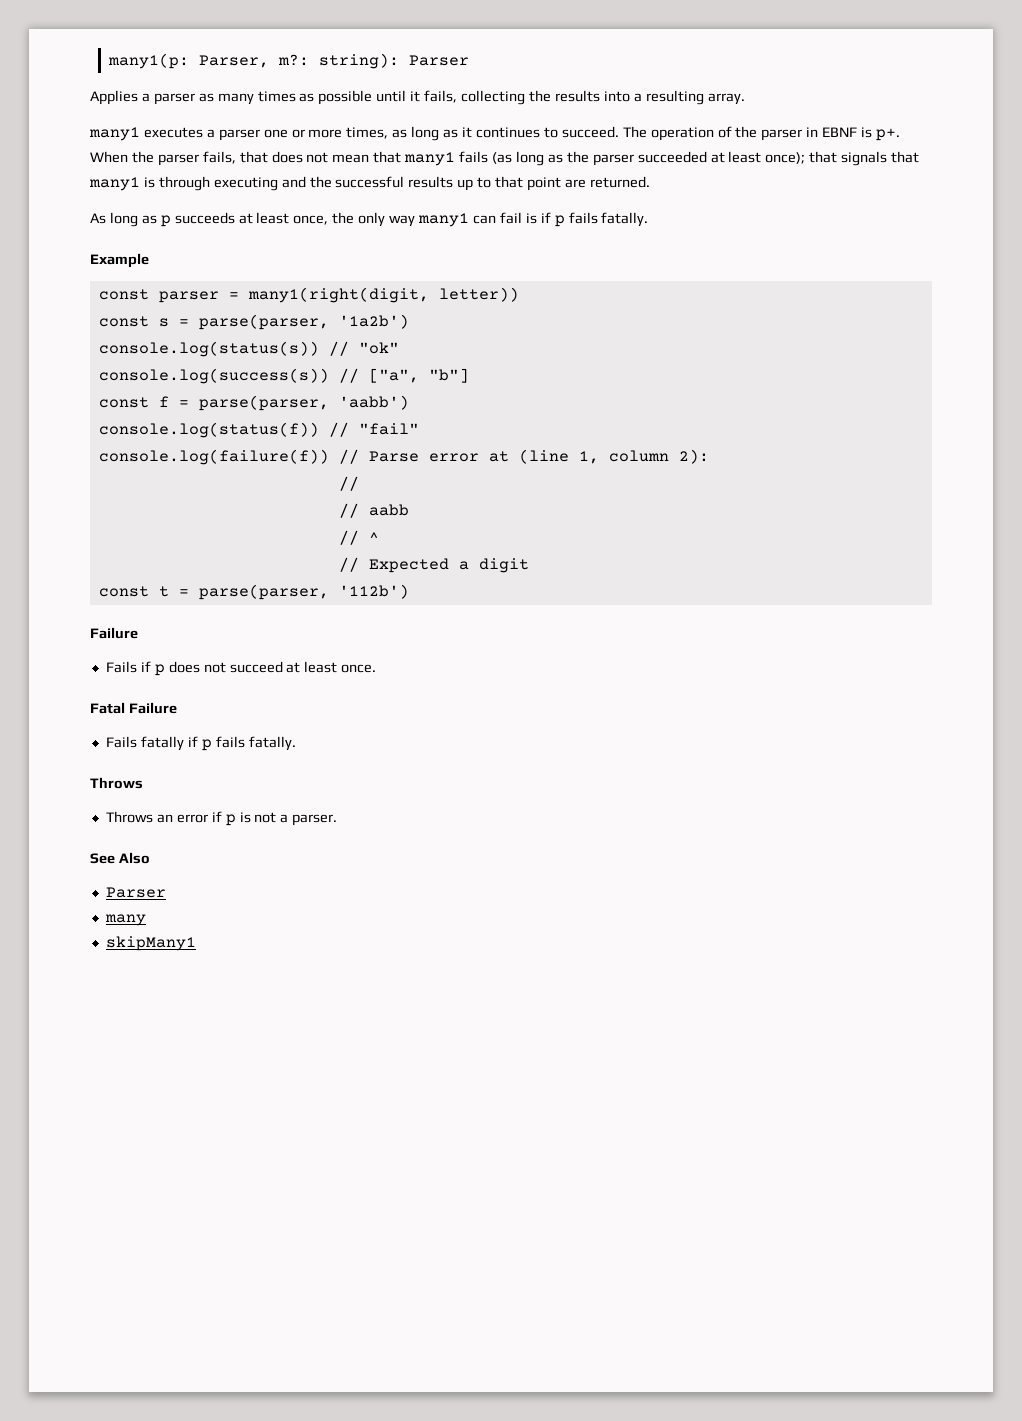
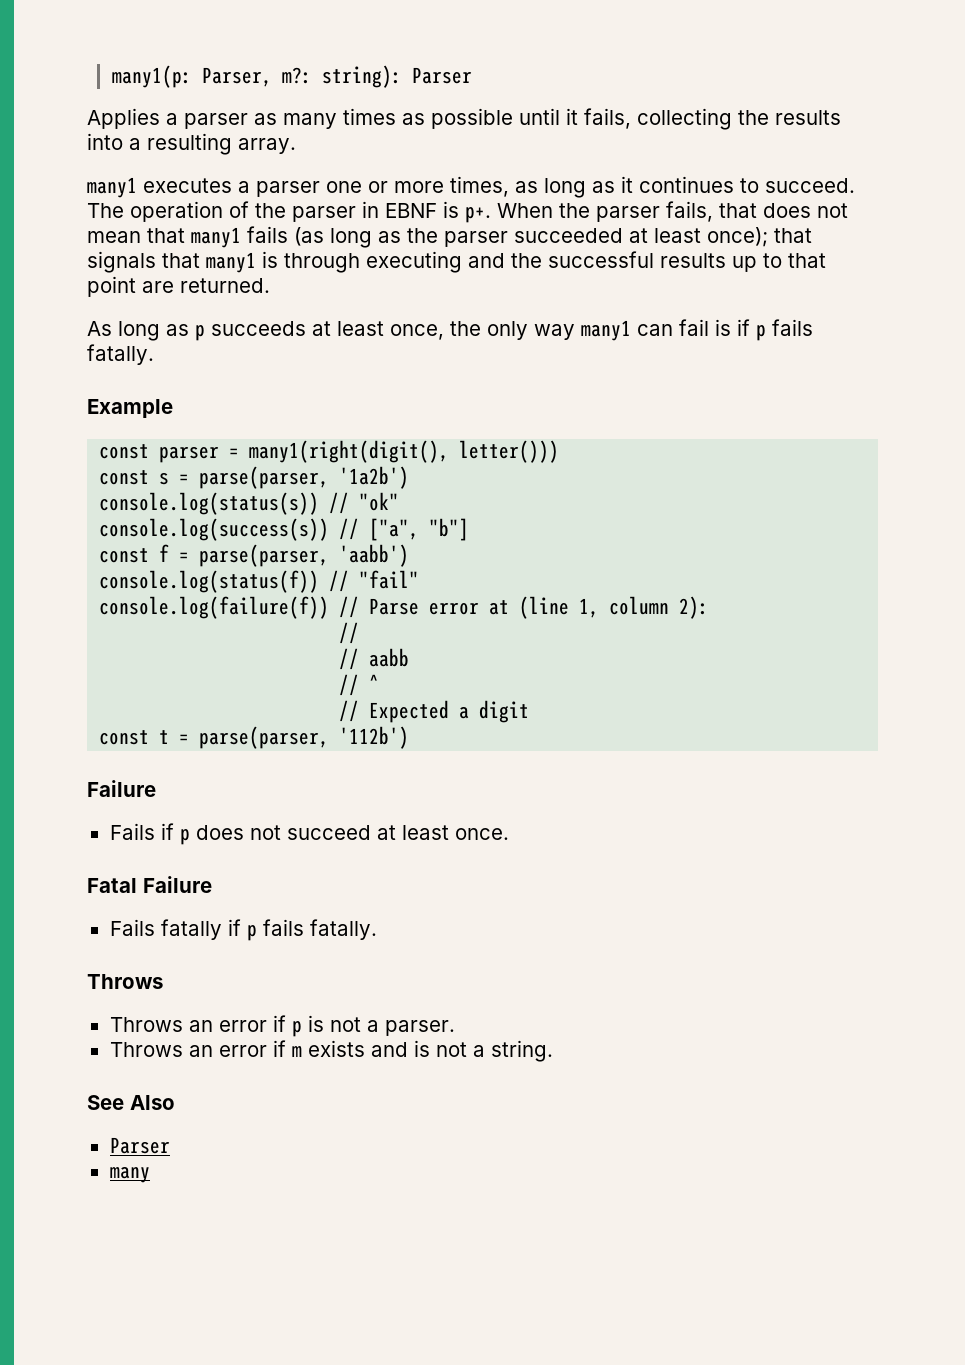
- const parser = many1(right(digit, letter))
+ const parser = many1(right(digit(), letter()))
+ Throws an error if m exists and is not a string.
- skipMany1

